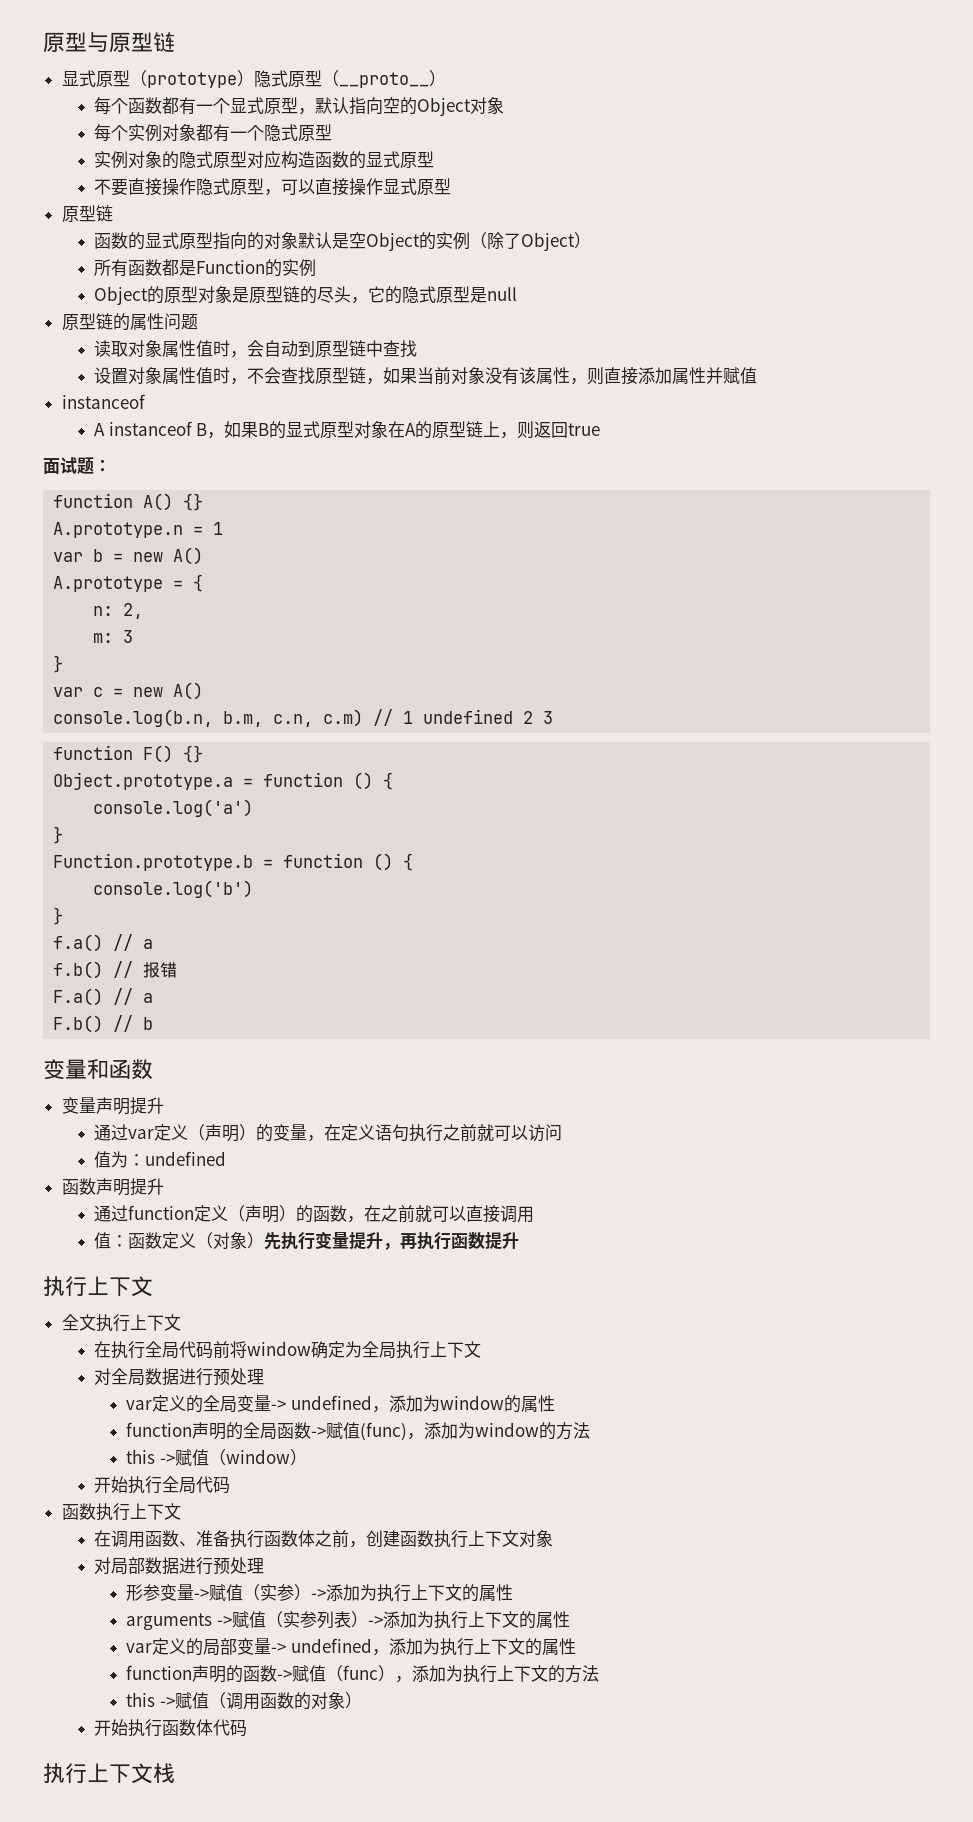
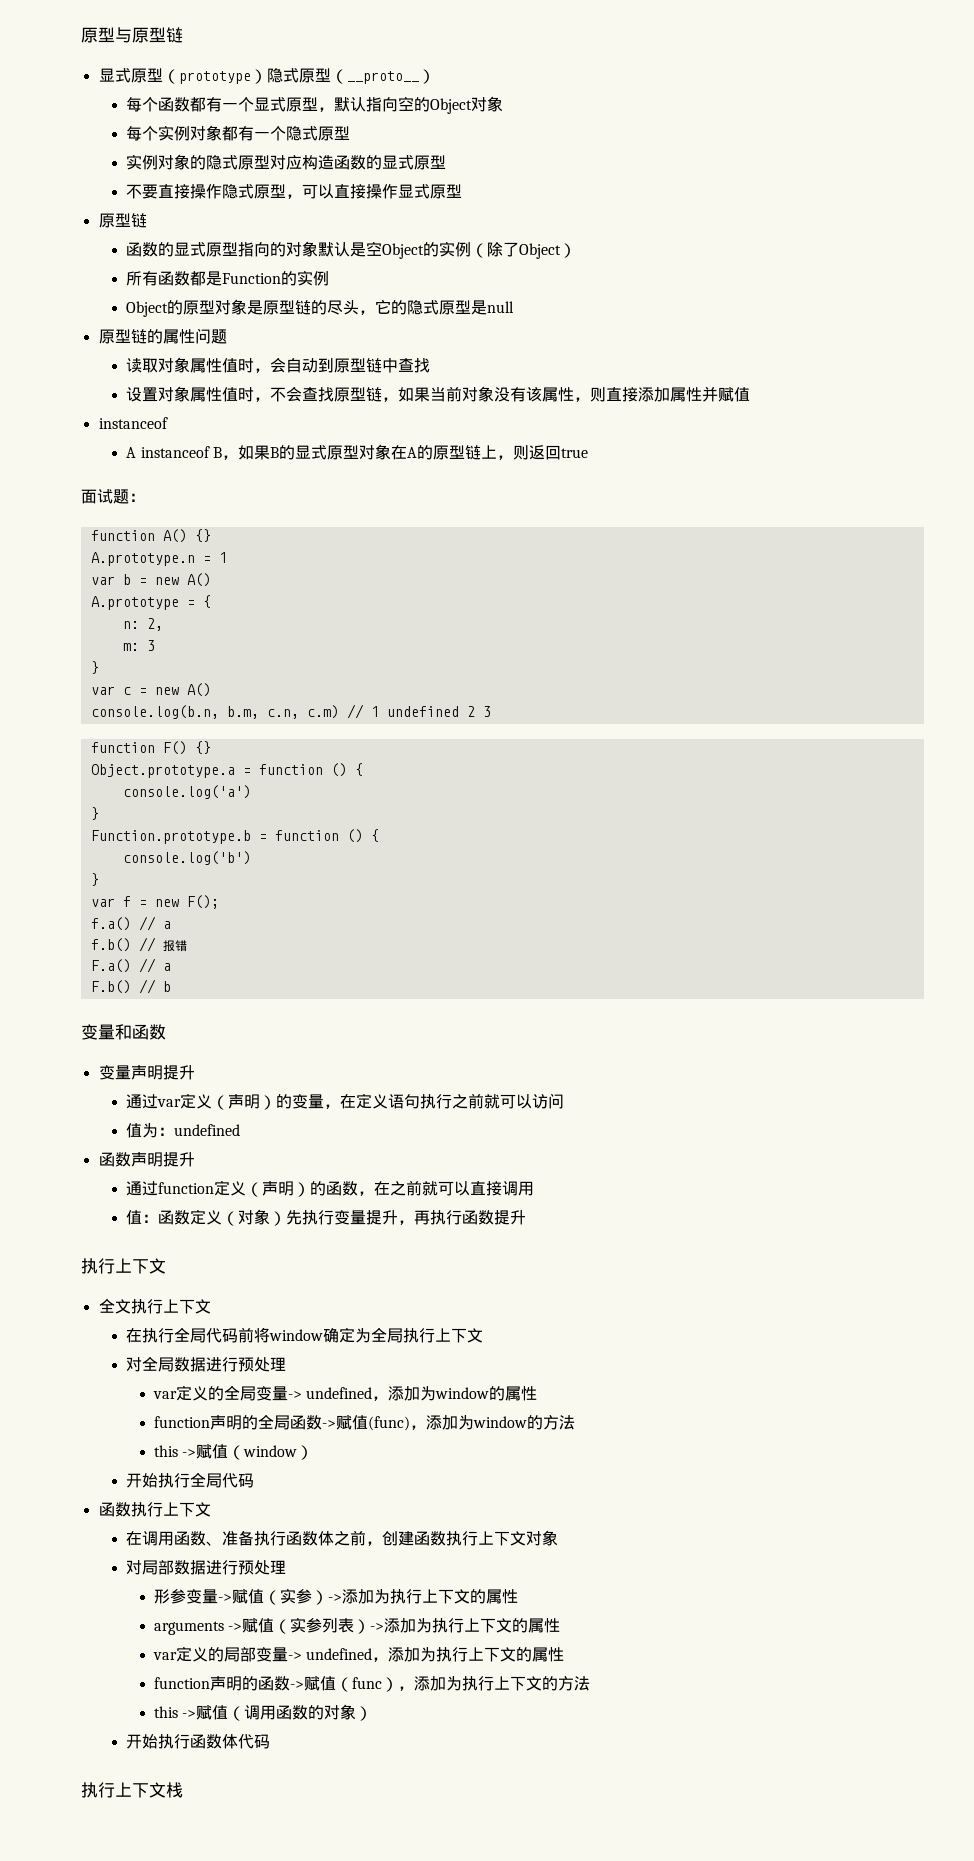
+ var f = new F();

